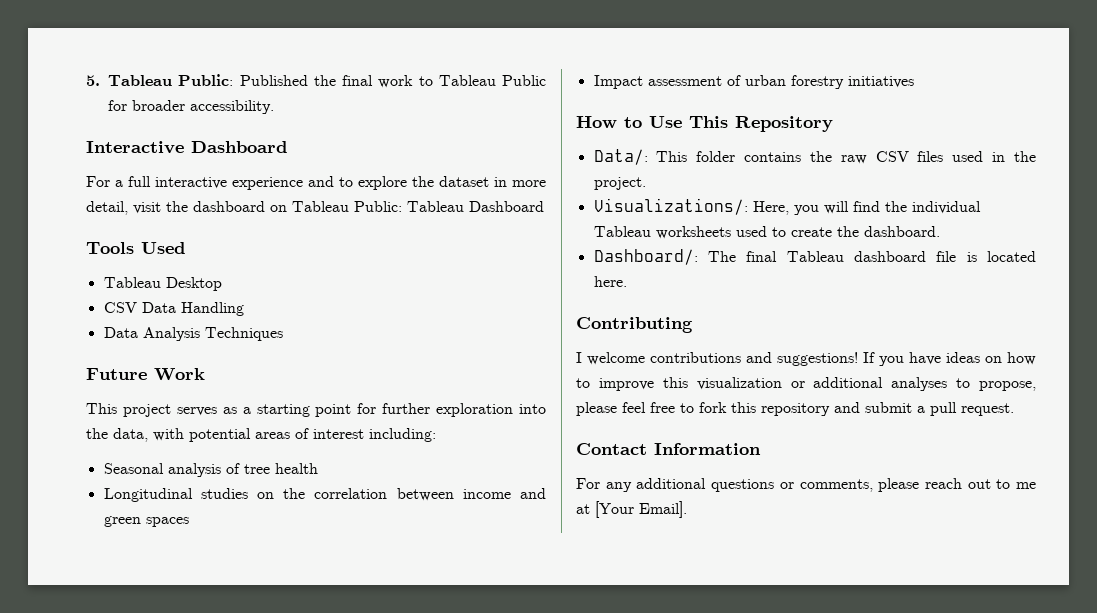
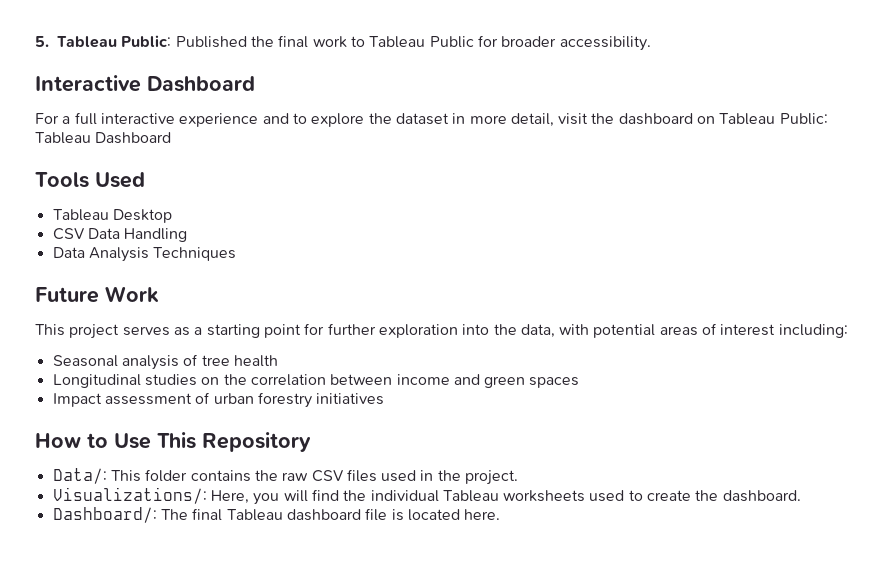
- Contributing
- I welcome contributions and suggestions! If you have ideas on how to improve this visualization or additional analyses to propose, please feel free to fork this repository and submit a pull request.
- Contact Information
- For any additional questions or comments, please reach out to me at [Your Email].

